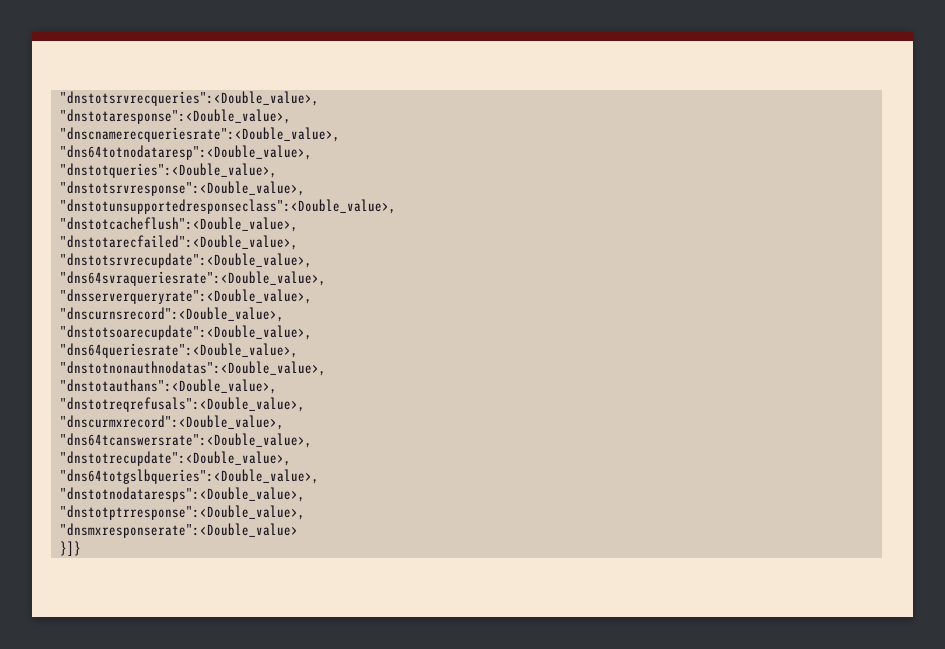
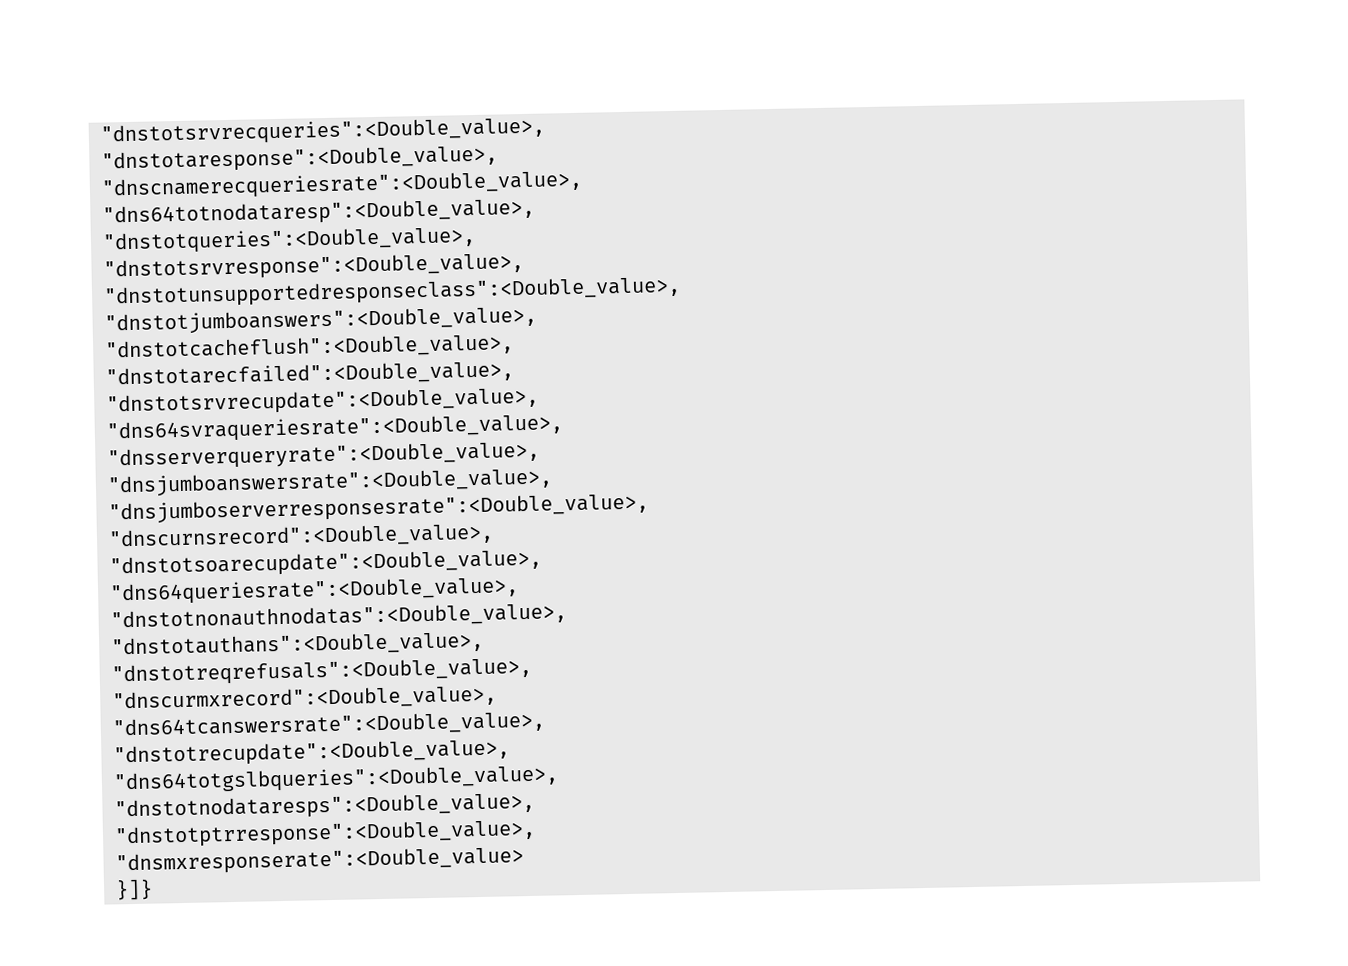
+ "dnstotjumboanswers":<Double_value>,
+ "dnsjumboanswersrate":<Double_value>,
+ "dnsjumboserverresponsesrate":<Double_value>,

